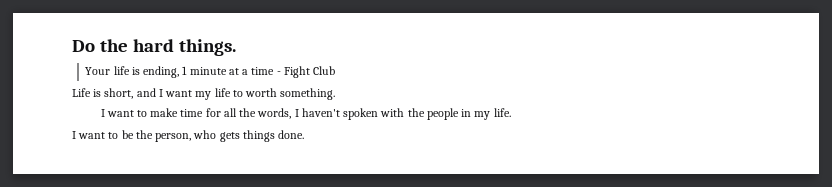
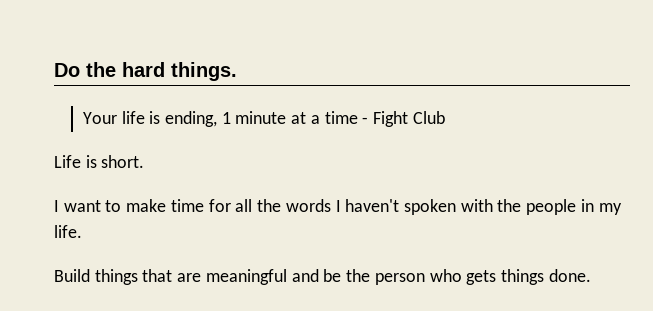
- Life is short, and I want my life to worth something.
+ Life is short.
- I want to make time for all the words, I haven't spoken with the people in my life.
+ I want to make time for all the words I haven't spoken with the people in my life.
- I want to be the person, who gets things done.
+ Build things that are meaningful and be the person who gets things done.

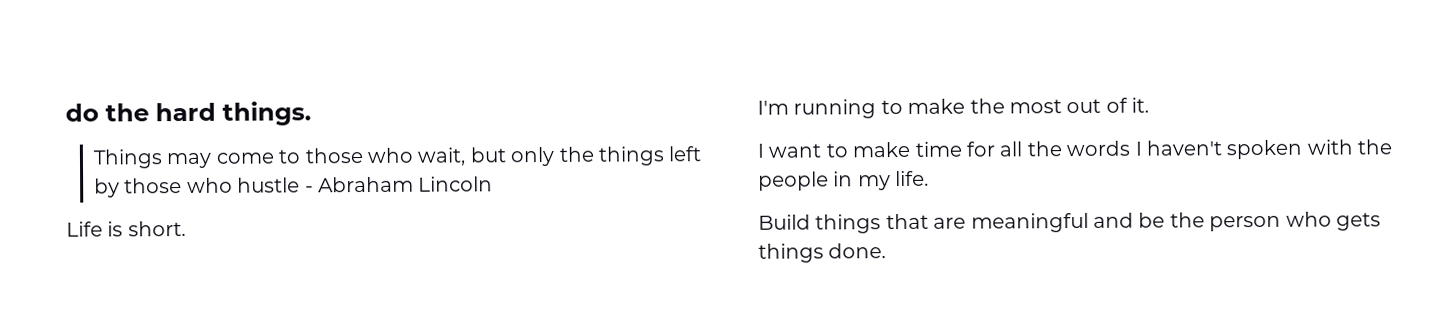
- Do the hard things.
+ do the hard things.
- Your life is ending, 1 minute at a time - Fight Club
+ Things may come to those who wait, but only the things left by those who hustle - Abraham Lincoln
  Life is short.
+ I'm running to make the most out of it.

